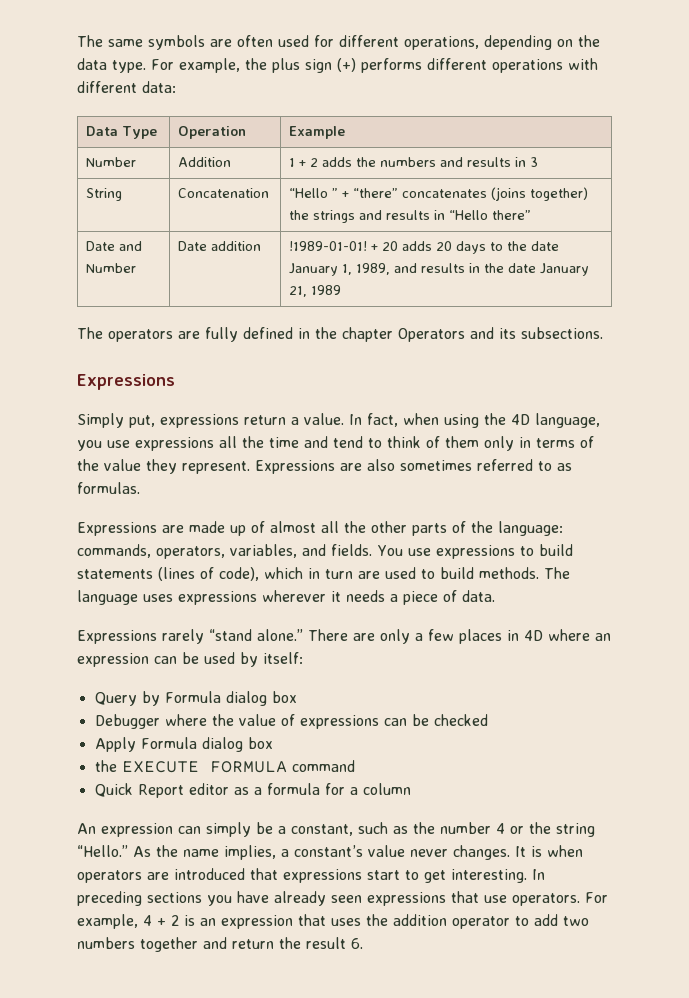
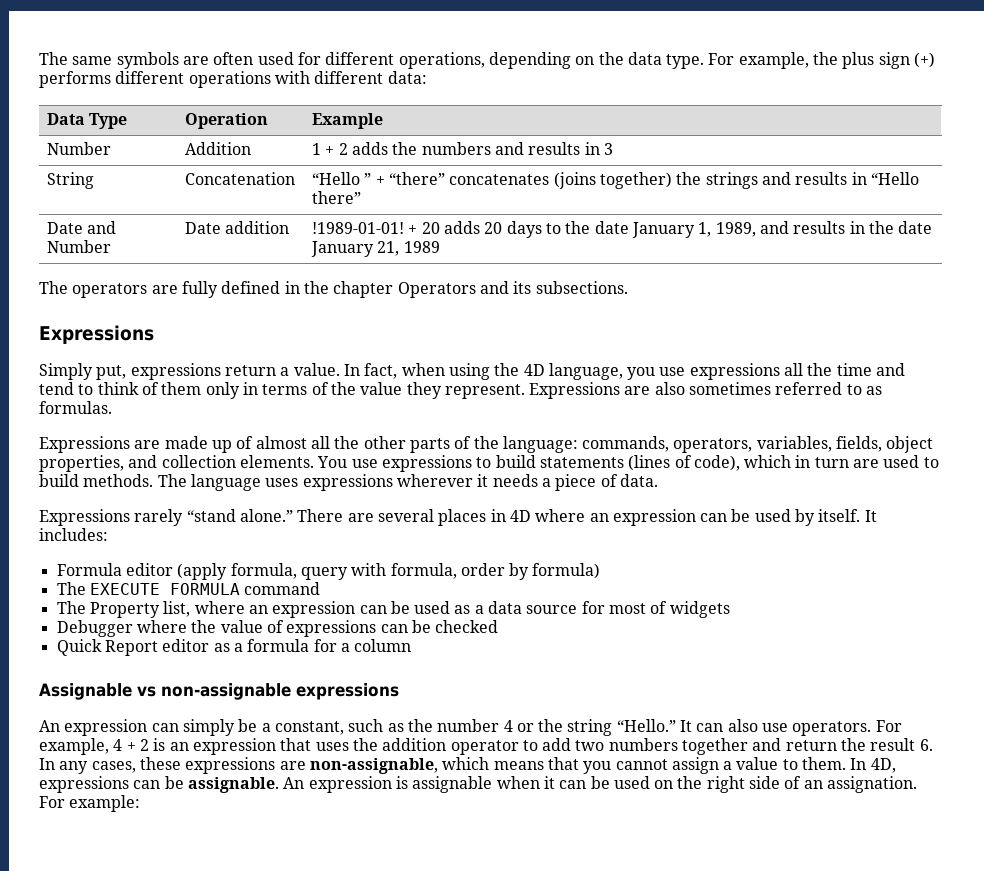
- Expressions are made up of almost all the other parts of the language: commands, operators, variables, and fields.
+ Expressions are made up of almost all the other parts of the language: commands, operators, variables, fields, object properties, and collection elements.
- There are only a few places in 4D where an expression can be used by itself:
- Query by Formula dialog box
+ There are several places in 4D where an expression can be used by itself. It includes:
+ Formula editor (apply formula, query with formula, order by formula)
+ The EXECUTE FORMULA command
+ The Property list, where an expression can be used as a data source for most of widgets
- Apply Formula dialog box
- the EXECUTE FORMULA command
+ Assignable vs non-assignable expressions
- As the name implies, a constant’s value never changes. It is when operators are introduced that expressions start to get interesting. In preceding sections you have already seen expressions that use operators.
+ It can also use operators.
- For example, 4 + 2 is an expression that uses the addition operator to add two numbers together and return the result 6.
+ For example, 4 + 2 is an expression that uses the addition operator to add two numbers together and return the result 6. In any cases, these expressions are non-assignable, which means that you cannot assign a value to them. In 4D, expressions can be assignable. An expression is assignable when it can be used on the right side of an assignation. For example:

